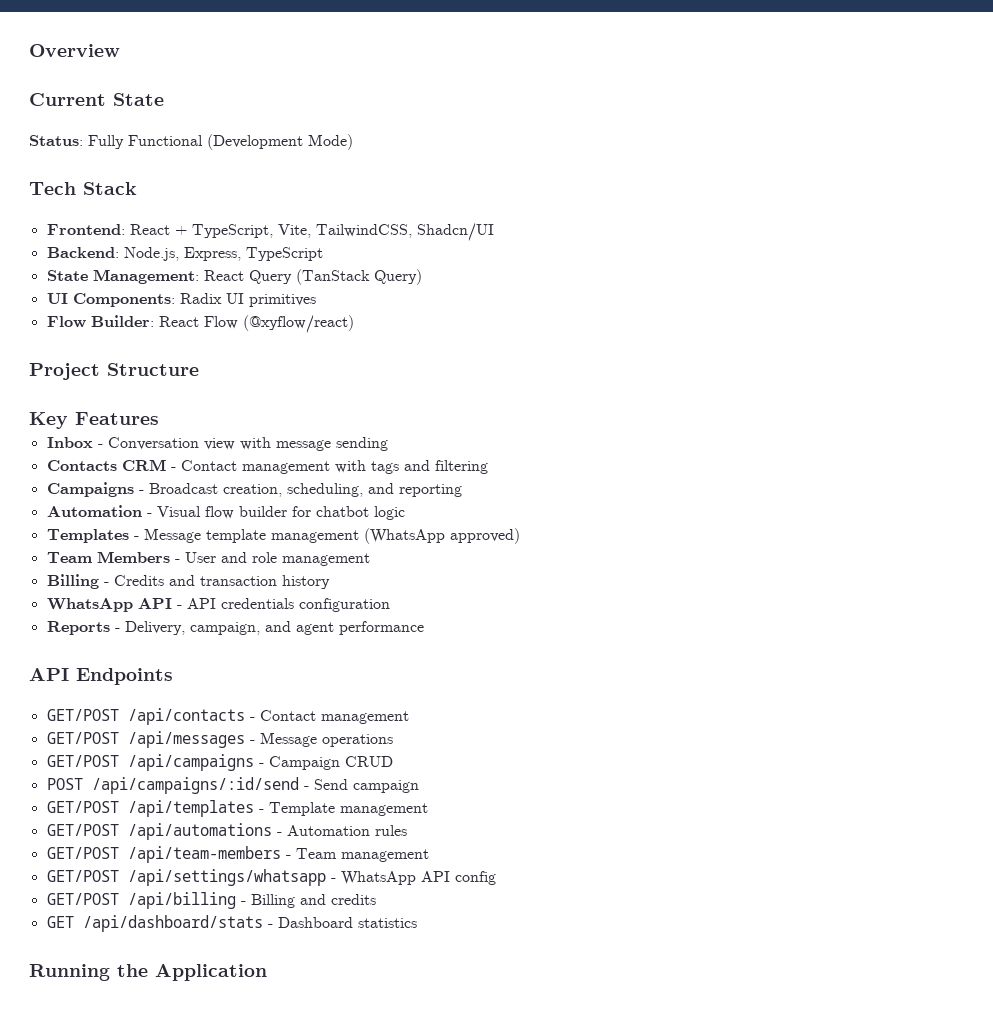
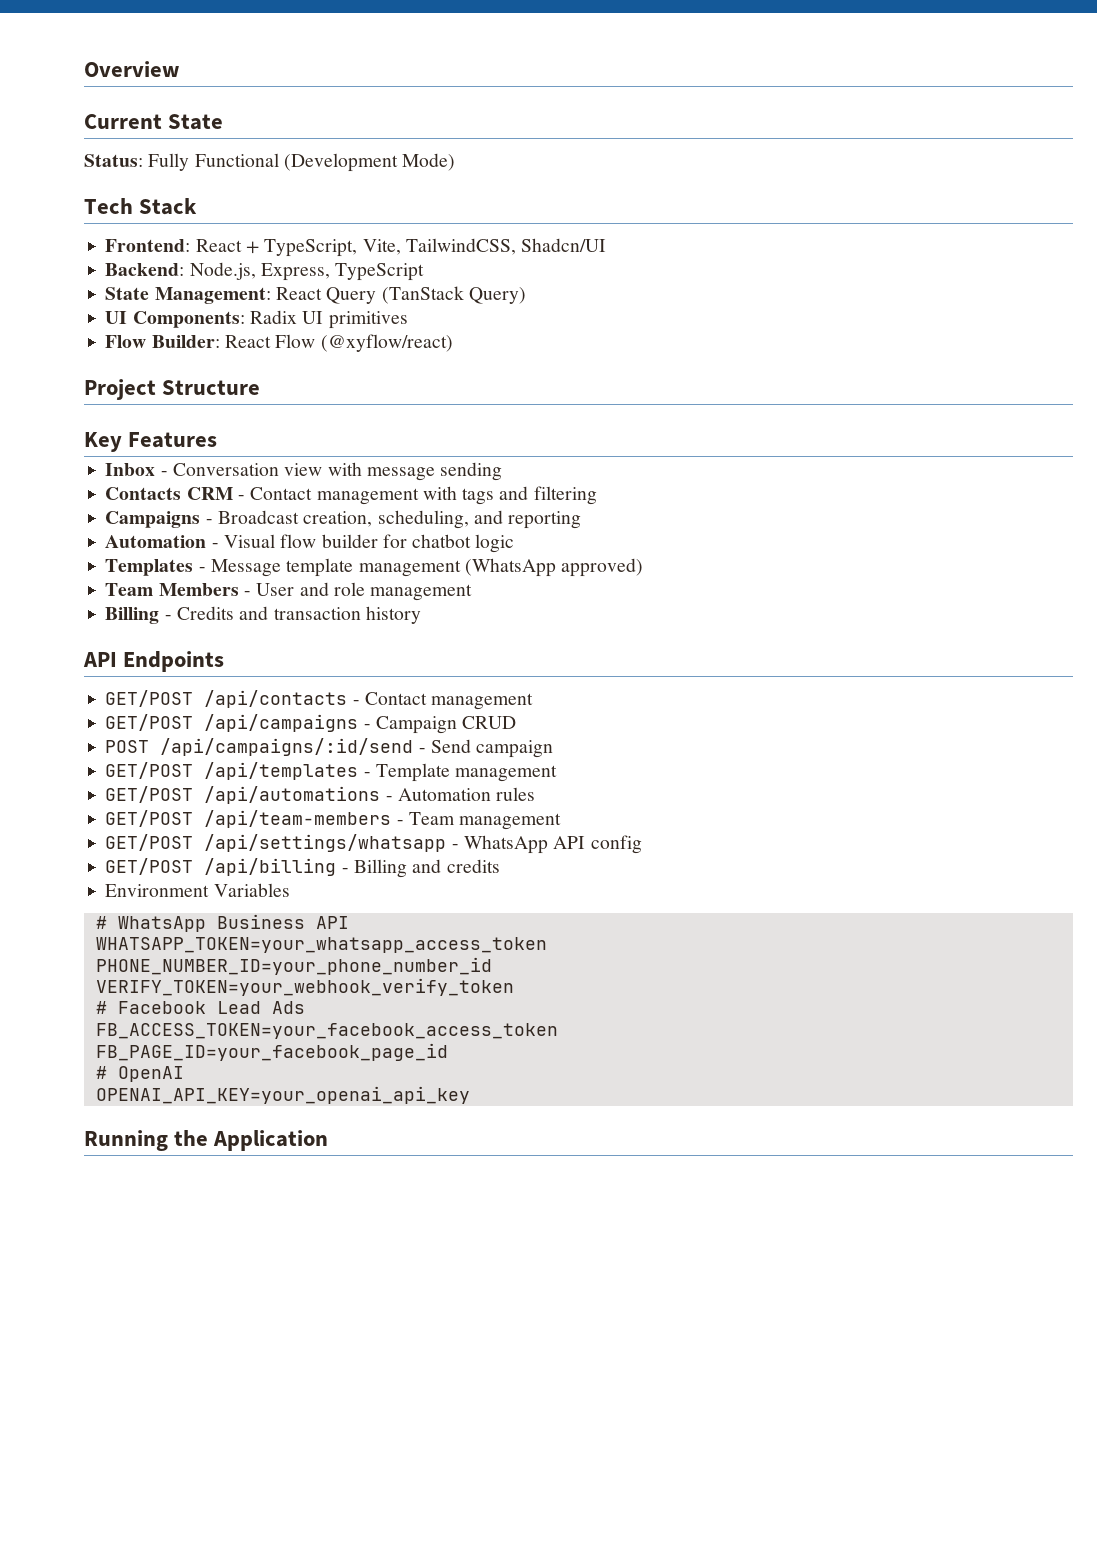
- WhatsApp API - API credentials configuration
- Reports - Delivery, campaign, and agent performance
- GET/POST /api/messages - Message operations
- GET /api/dashboard/stats - Dashboard statistics
+ Environment Variables
+ # WhatsApp Business API
+ WHATSAPP_TOKEN=your_whatsapp_access_token
+ PHONE_NUMBER_ID=your_phone_number_id
+ VERIFY_TOKEN=your_webhook_verify_token
+ # Facebook Lead Ads
+ FB_ACCESS_TOKEN=your_facebook_access_token
+ FB_PAGE_ID=your_facebook_page_id
+ # OpenAI
+ OPENAI_API_KEY=your_openai_api_key

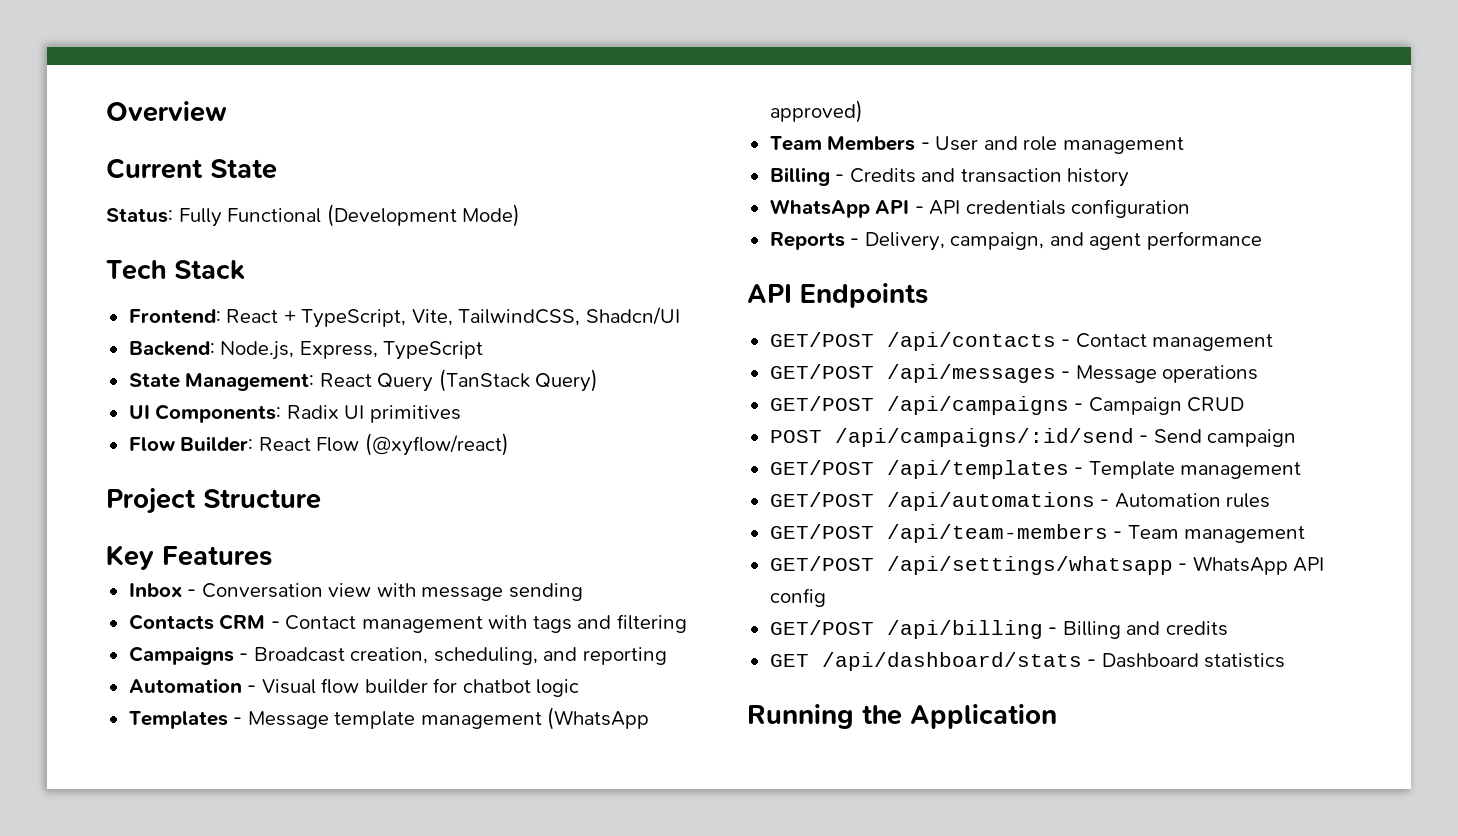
+ WhatsApp API - API credentials configuration
+ Reports - Delivery, campaign, and agent performance
+ GET/POST /api/messages - Message operations
- Environment Variables
- # WhatsApp Business API
- WHATSAPP_TOKEN=your_whatsapp_access_token
- PHONE_NUMBER_ID=your_phone_number_id
- VERIFY_TOKEN=your_webhook_verify_token
- # Facebook Lead Ads
- FB_ACCESS_TOKEN=your_facebook_access_token
- FB_PAGE_ID=your_facebook_page_id
- # OpenAI
- OPENAI_API_KEY=your_openai_api_key
+ GET /api/dashboard/stats - Dashboard statistics

